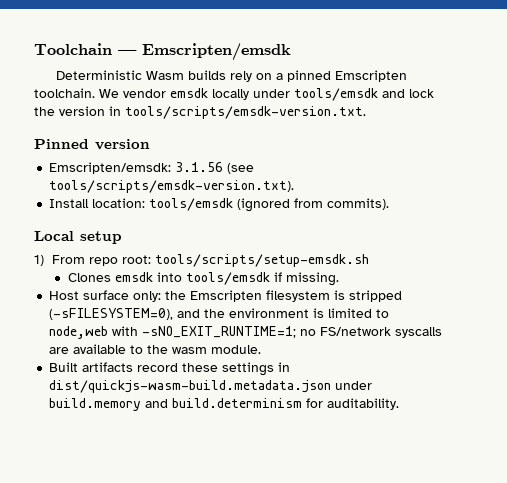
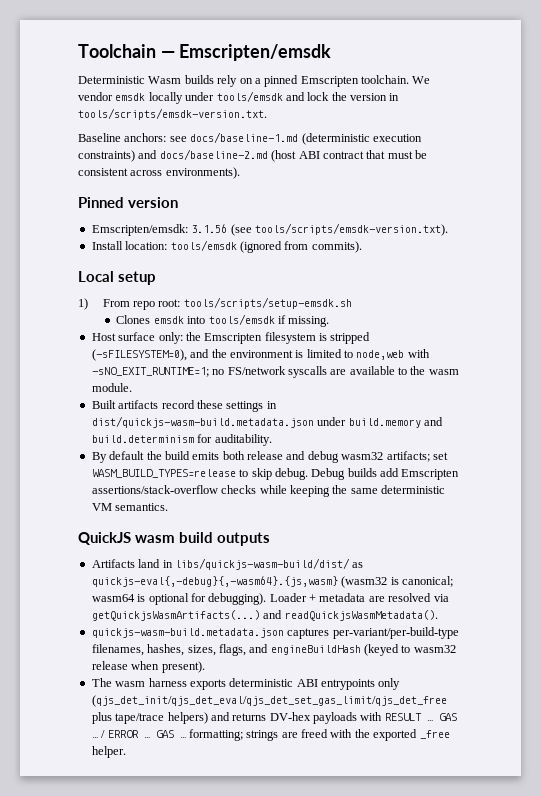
+ Baseline anchors: see docs/baseline-1.md (deterministic execution constraints) and docs/baseline-2.md (host ABI contract that must be consistent across environments).
+ By default the build emits both release and debug wasm32 artifacts; set WASM_BUILD_TYPES=release to skip debug. Debug builds add Emscripten assertions/stack-overflow checks while keeping the same deterministic VM semantics.
+ QuickJS wasm build outputs
+ Artifacts land in libs/quickjs-wasm-build/dist/ as quickjs-eval{,-debug}{,-wasm64}.{js,wasm} (wasm32 is canonical; wasm64 is optional for debugging). Loader + metadata are resolved via getQuickjsWasmArtifacts(...) and readQuickjsWasmMetadata().
+ quickjs-wasm-build.metadata.json captures per-variant/per-build-type filenames, hashes, sizes, flags, and engineBuildHash (keyed to wasm32 release when present).
+ The wasm harness exports deterministic ABI entrypoints only (qjs_det_init/qjs_det_eval/qjs_det_set_gas_limit/qjs_det_free plus tape/trace helpers) and returns DV-hex payloads with RESULT … GAS … / ERROR … GAS … formatting; strings are freed with the exported _free helper.

